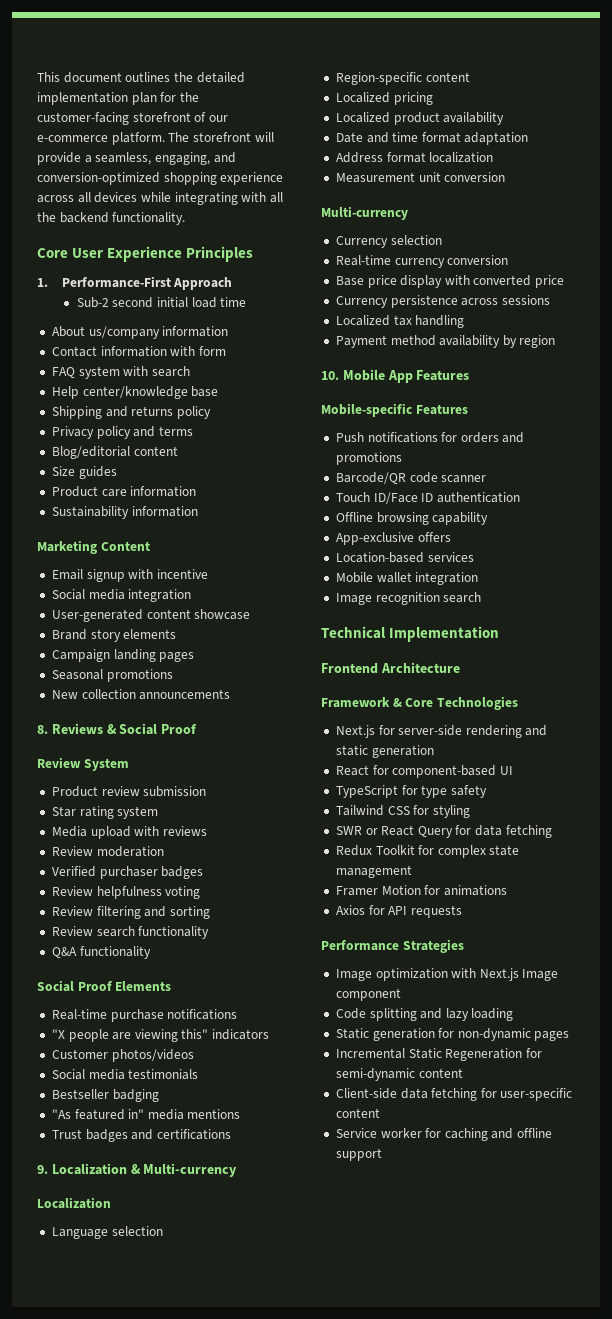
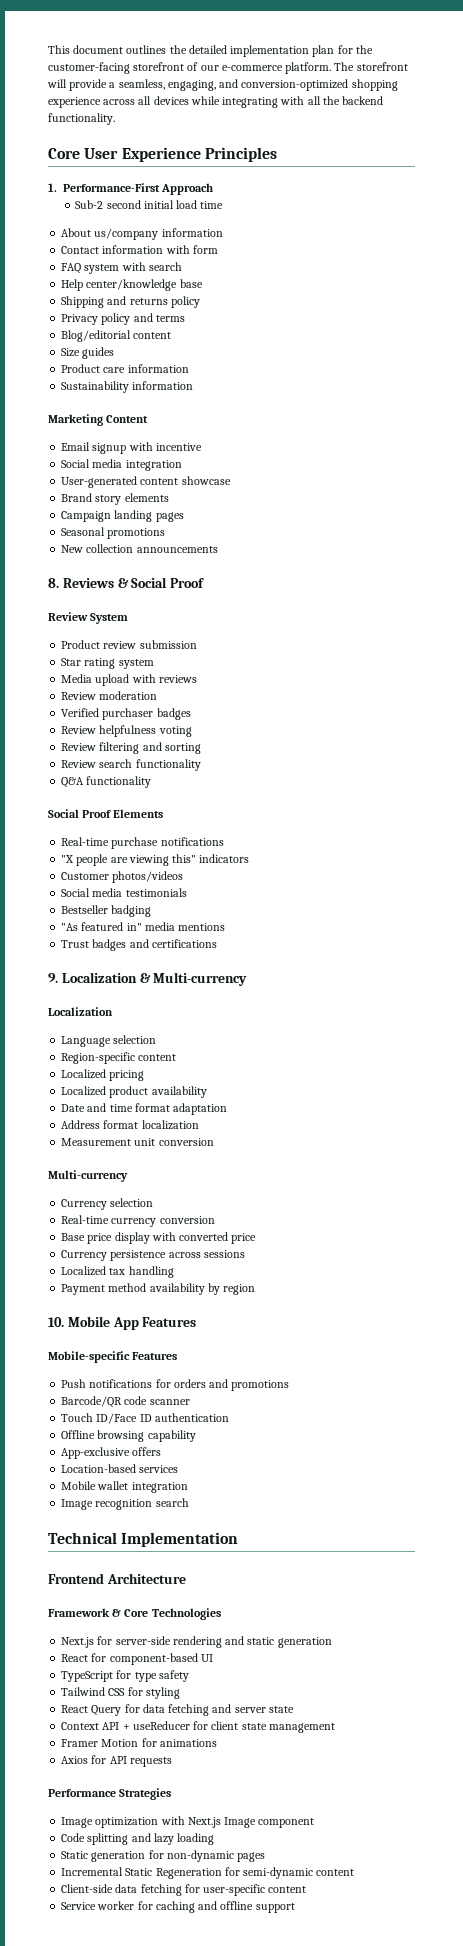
- SWR or React Query for data fetching
- Redux Toolkit for complex state management
+ React Query for data fetching and server state
+ Context API + useReducer for client state management

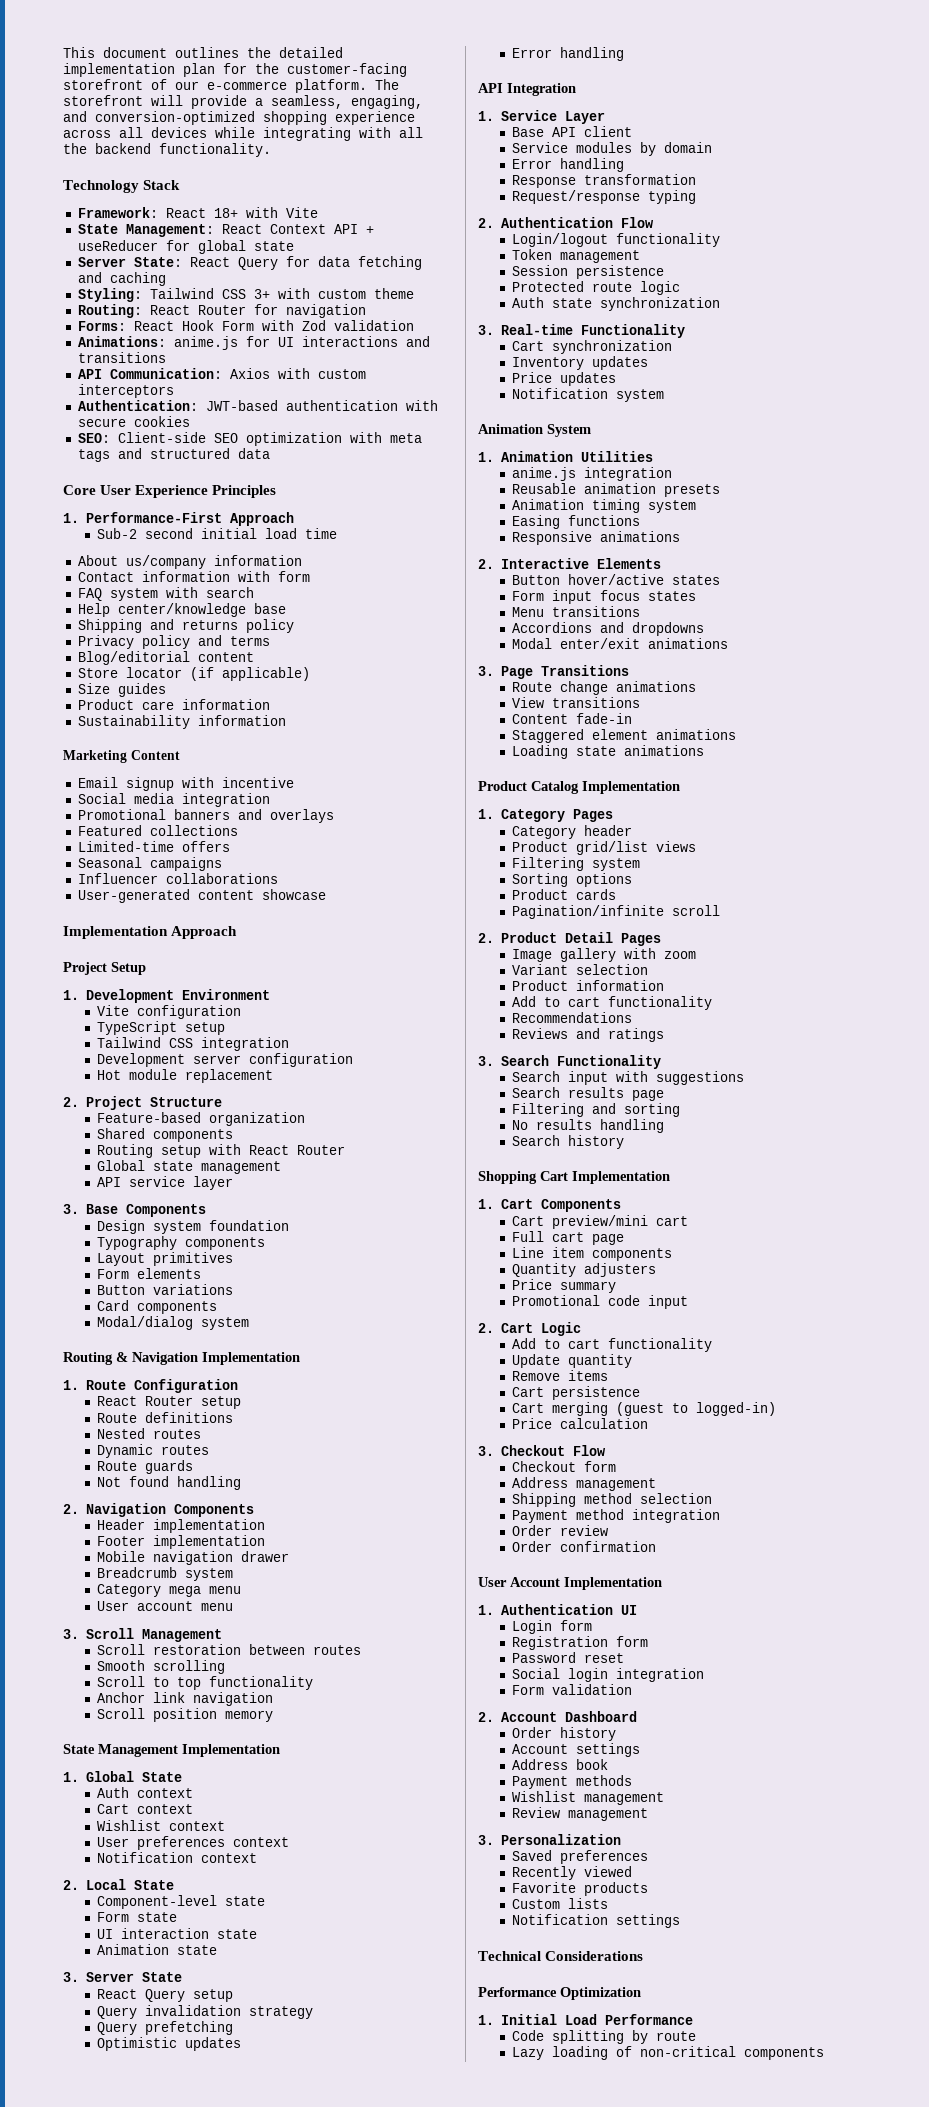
+ Technology Stack
+ Framework: React 18+ with Vite
+ State Management: React Context API + useReducer for global state
+ Server State: React Query for data fetching and caching
+ Styling: Tailwind CSS 3+ with custom theme
+ Routing: React Router for navigation
+ Forms: React Hook Form with Zod validation
+ Animations: anime.js for UI interactions and transitions
+ API Communication: Axios with custom interceptors
+ Authentication: JWT-based authentication with secure cookies
+ SEO: Client-side SEO optimization with meta tags and structured data
+ Store locator (if applicable)
+ Promotional banners and overlays
+ Featured collections
+ Limited-time offers
+ Seasonal campaigns
+ Influencer collaborations
  User-generated content showcase
- Brand story elements
- Campaign landing pages
- Seasonal promotions
- New collection announcements
- 8. Reviews & Social Proof
- Review System
- Product review submission
- Star rating system
- Media upload with reviews
- Review moderation
- Verified purchaser badges
- Review helpfulness voting
- Review filtering and sorting
- Review search functionality
- Q&A functionality
- Social Proof Elements
- Real-time purchase notifications
- "X people are viewing this" indicators
- Customer photos/videos
- Social media testimonials
- Bestseller badging
- "As featured in" media mentions
- Trust badges and certifications
- 9. Localization & Multi-currency
- Localization
- Language selection
- Region-specific content
- Localized pricing
- Localized product availability
- Date and time format adaptation
- Address format localization
- Measurement unit conversion
- Multi-currency
- Currency selection
- Real-time currency conversion
- Base price display with converted price
- Currency persistence across sessions
- Localized tax handling
- Payment method availability by region
- 10. Mobile App Features
- Mobile-specific Features
- Push notifications for orders and promotions
- Barcode/QR code scanner
- Touch ID/Face ID authentication
- Offline browsing capability
- App-exclusive offers
- Location-based services
- Mobile wallet integration
- Image recognition search
- Technical Implementation
- Frontend Architecture
- Framework & Core Technologies
- Next.js for server-side rendering and static generation
- React for component-based UI
- TypeScript for type safety
- Tailwind CSS for styling
- React Query for data fetching and server state
- Context API + useReducer for client state management
- Framer Motion for animations
- Axios for API requests
- Performance Strategies
- Image optimization with Next.js Image component
- Code splitting and lazy loading
- Static generation for non-dynamic pages
- Incremental Static Regeneration for semi-dynamic content
- Client-side data fetching for user-specific content
- Service worker for caching and offline support
+ Implementation Approach
+ Project Setup
+ 1. Development Environment
+ Vite configuration
+ TypeScript setup
+ Tailwind CSS integration
+ Development server configuration
+ Hot module replacement
+ 2. Project Structure
+ Feature-based organization
+ Shared components
+ Routing setup with React Router
+ Global state management
+ API service layer
+ 3. Base Components
+ Design system foundation
+ Typography components
+ Layout primitives
+ Form elements
+ Button variations
+ Card components
+ Modal/dialog system
+ Routing & Navigation Implementation
+ 1. Route Configuration
+ React Router setup
+ Route definitions
+ Nested routes
+ Dynamic routes
+ Route guards
+ Not found handling
+ 2. Navigation Components
+ Header implementation
+ Footer implementation
+ Mobile navigation drawer
+ Breadcrumb system
+ Category mega menu
+ User account menu
+ 3. Scroll Management
+ Scroll restoration between routes
+ Smooth scrolling
+ Scroll to top functionality
+ Anchor link navigation
+ Scroll position memory
+ State Management Implementation
+ 1. Global State
+ Auth context
+ Cart context
+ Wishlist context
+ User preferences context
+ Notification context
+ 2. Local State
+ Component-level state
+ Form state
+ UI interaction state
+ Animation state
+ 3. Server State
+ React Query setup
+ Query invalidation strategy
+ Query prefetching
+ Optimistic updates
+ Error handling
+ API Integration
+ 1. Service Layer
+ Base API client
+ Service modules by domain
+ Error handling
+ Response transformation
+ Request/response typing
+ 2. Authentication Flow
+ Login/logout functionality
+ Token management
+ Session persistence
+ Protected route logic
+ Auth state synchronization
+ 3. Real-time Functionality
+ Cart synchronization
+ Inventory updates
+ Price updates
+ Notification system
+ Animation System
+ 1. Animation Utilities
+ anime.js integration
+ Reusable animation presets
+ Animation timing system
+ Easing functions
+ Responsive animations
+ 2. Interactive Elements
+ Button hover/active states
+ Form input focus states
+ Menu transitions
+ Accordions and dropdowns
+ Modal enter/exit animations
+ 3. Page Transitions
+ Route change animations
+ View transitions
+ Content fade-in
+ Staggered element animations
+ Loading state animations
+ Product Catalog Implementation
+ 1. Category Pages
+ Category header
+ Product grid/list views
+ Filtering system
+ Sorting options
+ Product cards
+ Pagination/infinite scroll
+ 2. Product Detail Pages
+ Image gallery with zoom
+ Variant selection
+ Product information
+ Add to cart functionality
+ Recommendations
+ Reviews and ratings
+ 3. Search Functionality
+ Search input with suggestions
+ Search results page
+ Filtering and sorting
+ No results handling
+ Search history
+ Shopping Cart Implementation
+ 1. Cart Components
+ Cart preview/mini cart
+ Full cart page
+ Line item components
+ Quantity adjusters
+ Price summary
+ Promotional code input
+ 2. Cart Logic
+ Add to cart functionality
+ Update quantity
+ Remove items
+ Cart persistence
+ Cart merging (guest to logged-in)
+ Price calculation
+ 3. Checkout Flow
+ Checkout form
+ Address management
+ Shipping method selection
+ Payment method integration
+ Order review
+ Order confirmation
+ User Account Implementation
+ 1. Authentication UI
+ Login form
+ Registration form
+ Password reset
+ Social login integration
+ Form validation
+ 2. Account Dashboard
+ Order history
+ Account settings
+ Address book
+ Payment methods
+ Wishlist management
+ Review management
+ 3. Personalization
+ Saved preferences
+ Recently viewed
+ Favorite products
+ Custom lists
+ Notification settings
+ Technical Considerations
+ Performance Optimization
+ 1. Initial Load Performance
+ Code splitting by route
+ Lazy loading of non-critical components

